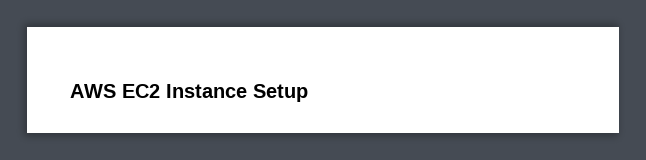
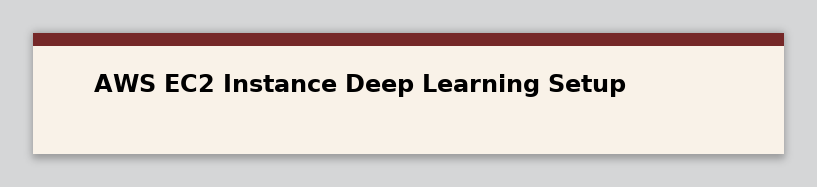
- AWS EC2 Instance Setup
+ AWS EC2 Instance Deep Learning Setup

